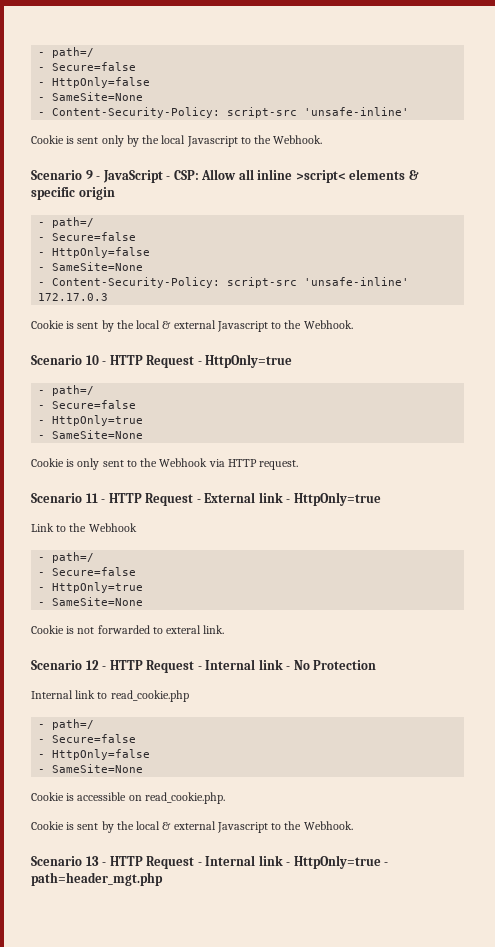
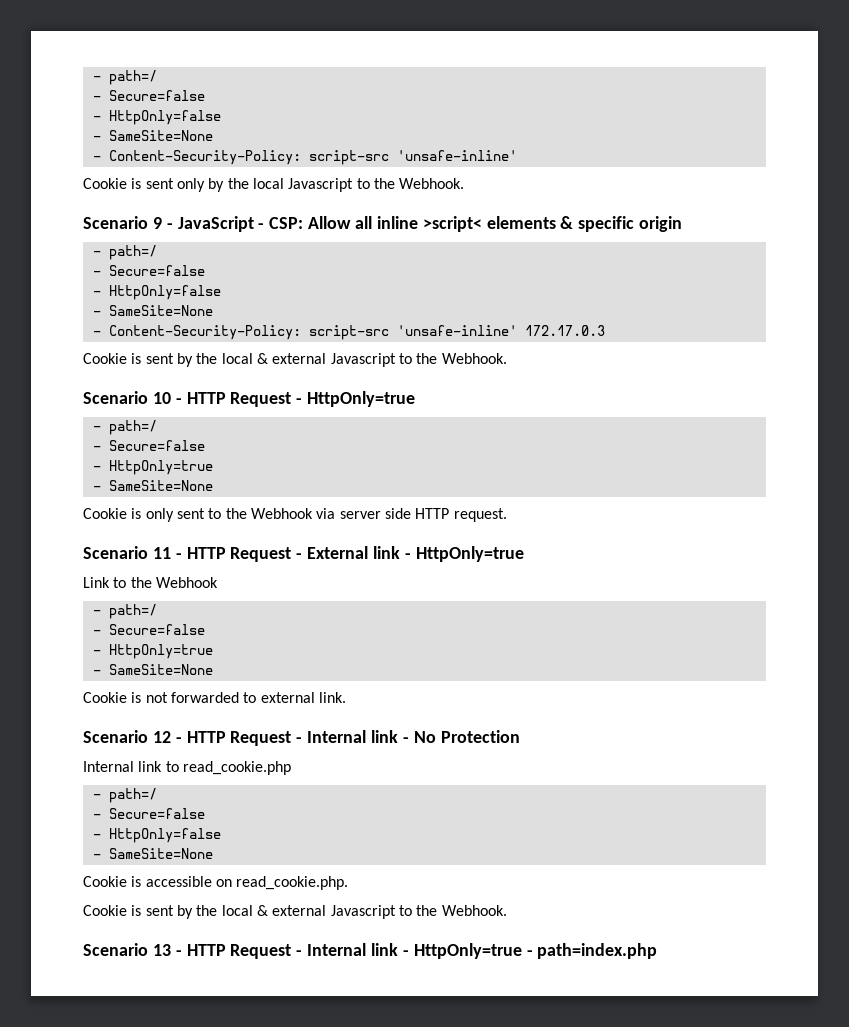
- Cookie is only sent to the Webhook via HTTP request.
+ Cookie is only sent to the Webhook via server side HTTP request.
- Cookie is not forwarded to exteral link.
+ Cookie is not forwarded to external link.
- Scenario 13 - HTTP Request - Internal link - HttpOnly=true - path=header_mgt.php
+ Scenario 13 - HTTP Request - Internal link - HttpOnly=true - path=index.php

